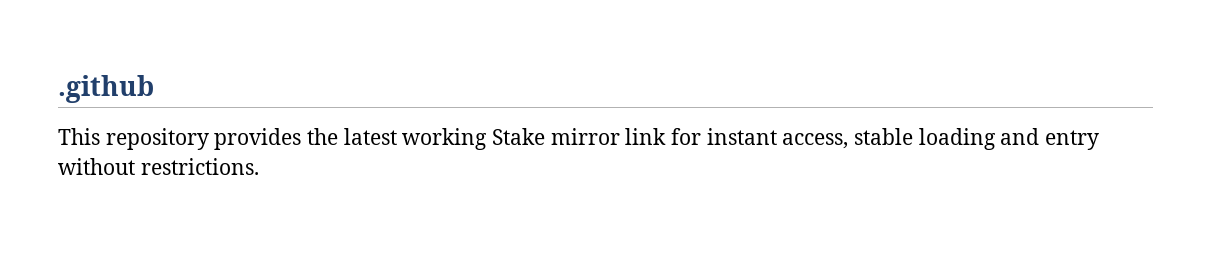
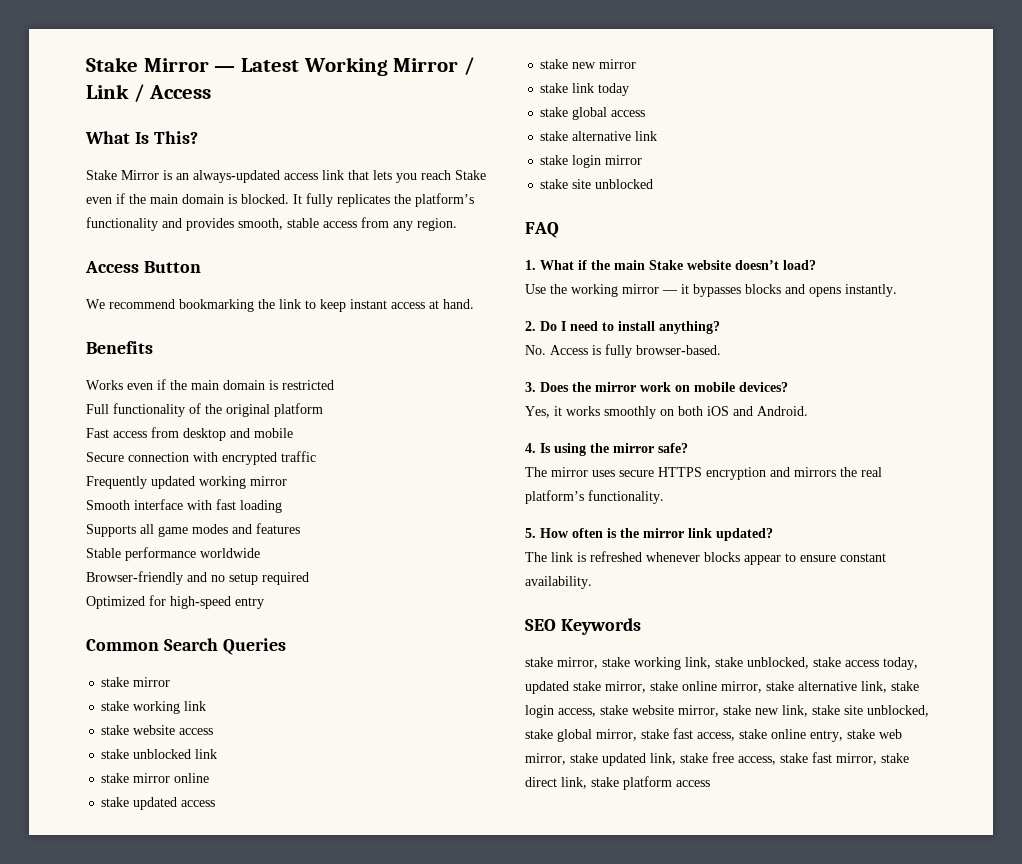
- .github
- This repository provides the latest working Stake mirror link for instant access, stable loading and entry without restrictions.
+ Stake Mirror — Latest Working Mirror / Link / Access
+ What Is This?
+ Stake Mirror is an always-updated access link that lets you reach Stake even if the main domain is blocked. It fully replicates the platform’s functionality and provides smooth, stable access from any region.
+ Access Button
+ We recommend bookmarking the link to keep instant access at hand.
+ Benefits
+ Works even if the main domain is restricted
+ Full functionality of the original platform
+ Fast access from desktop and mobile
+ Secure connection with encrypted traffic
+ Frequently updated working mirror
+ Smooth interface with fast loading
+ Supports all game modes and features
+ Stable performance worldwide
+ Browser-friendly and no setup required
+ Optimized for high-speed entry
+ Common Search Queries
+ stake mirror
+ stake working link
+ stake website access
+ stake unblocked link
+ stake mirror online
+ stake updated access
+ stake new mirror
+ stake link today
+ stake global access
+ stake alternative link
+ stake login mirror
+ stake site unblocked
+ FAQ
+ 1. What if the main Stake website doesn’t load?
+ Use the working mirror — it bypasses blocks and opens instantly.
+ 2. Do I need to install anything?
+ No. Access is fully browser-based.
+ 3. Does the mirror work on mobile devices?
+ Yes, it works smoothly on both iOS and Android.
+ 4. Is using the mirror safe?
+ The mirror uses secure HTTPS encryption and mirrors the real platform’s functionality.
+ 5. How often is the mirror link updated?
+ The link is refreshed whenever blocks appear to ensure constant availability.
+ SEO Keywords
+ stake mirror, stake working link, stake unblocked, stake access today, updated stake mirror, stake online mirror, stake alternative link, stake login access, stake website mirror, stake new link, stake site unblocked, stake global mirror, stake fast access, stake online entry, stake web mirror, stake updated link, stake free access, stake fast mirror, stake direct link, stake platform access

